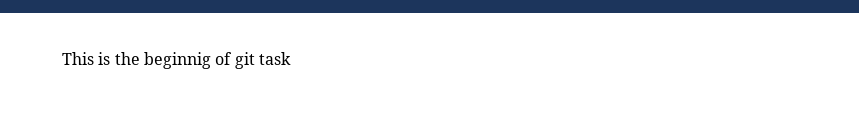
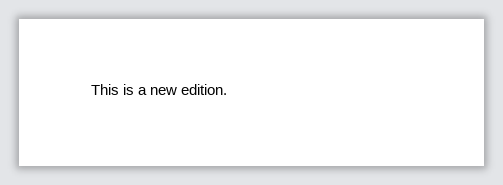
- This is the beginnig of git task
+ This is a new edition.

